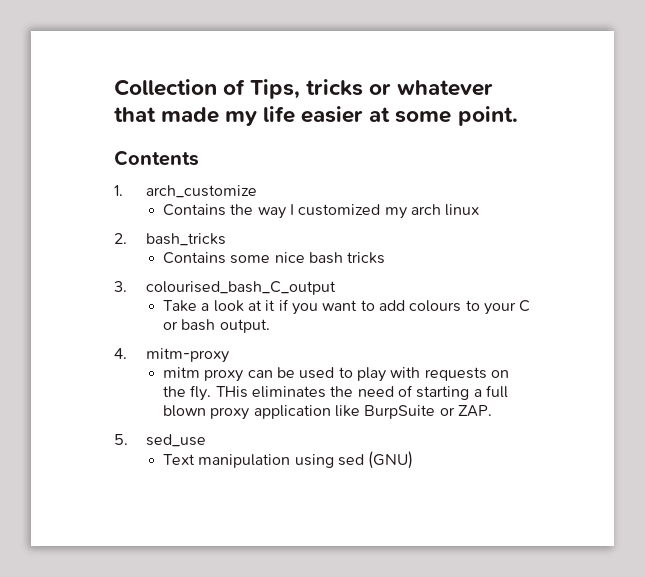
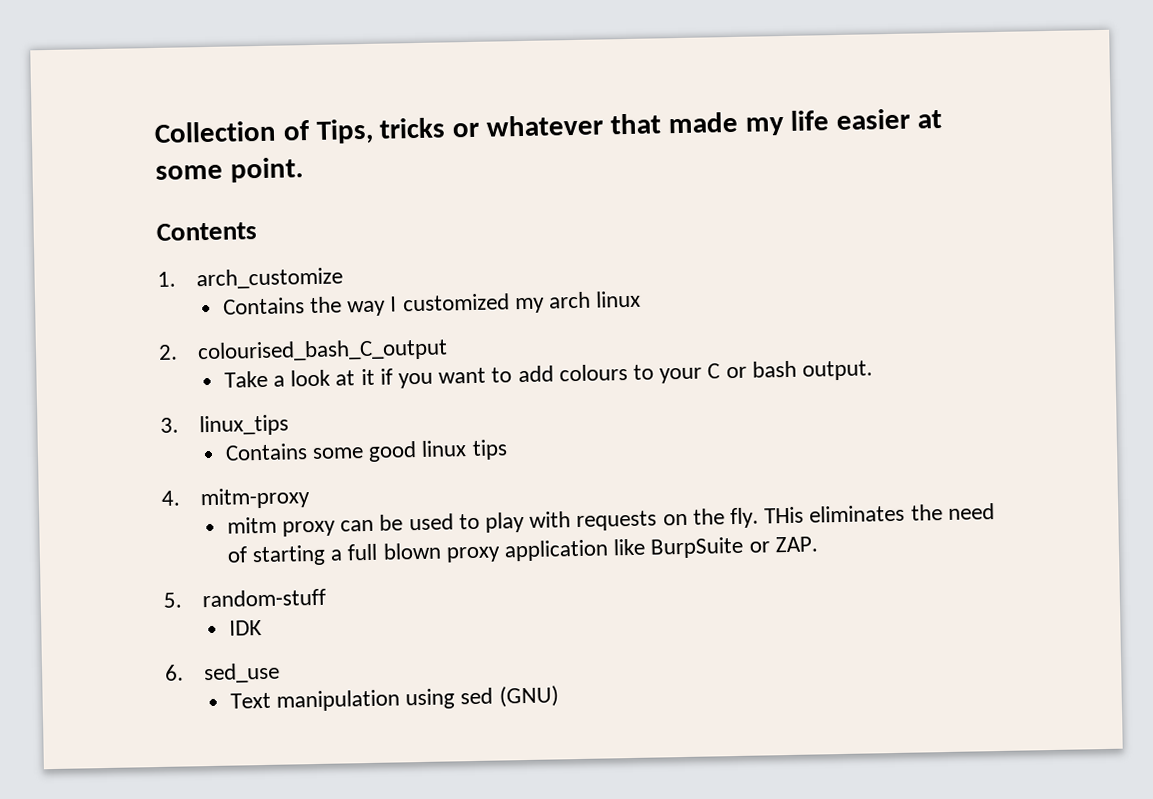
- 2. bash_tricks
- Contains some nice bash tricks
- 3. colourised_bash_C_output
+ 2. colourised_bash_C_output
+ 3. linux_tips
+ Contains some good linux tips
- 5. sed_use
+ 5. random-stuff
+ IDK
+ 6. sed_use

